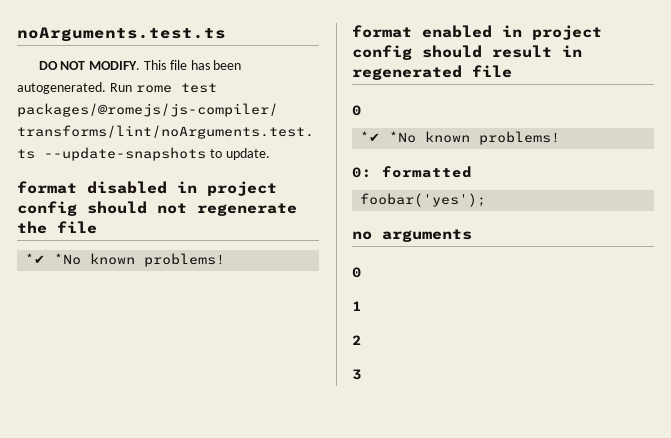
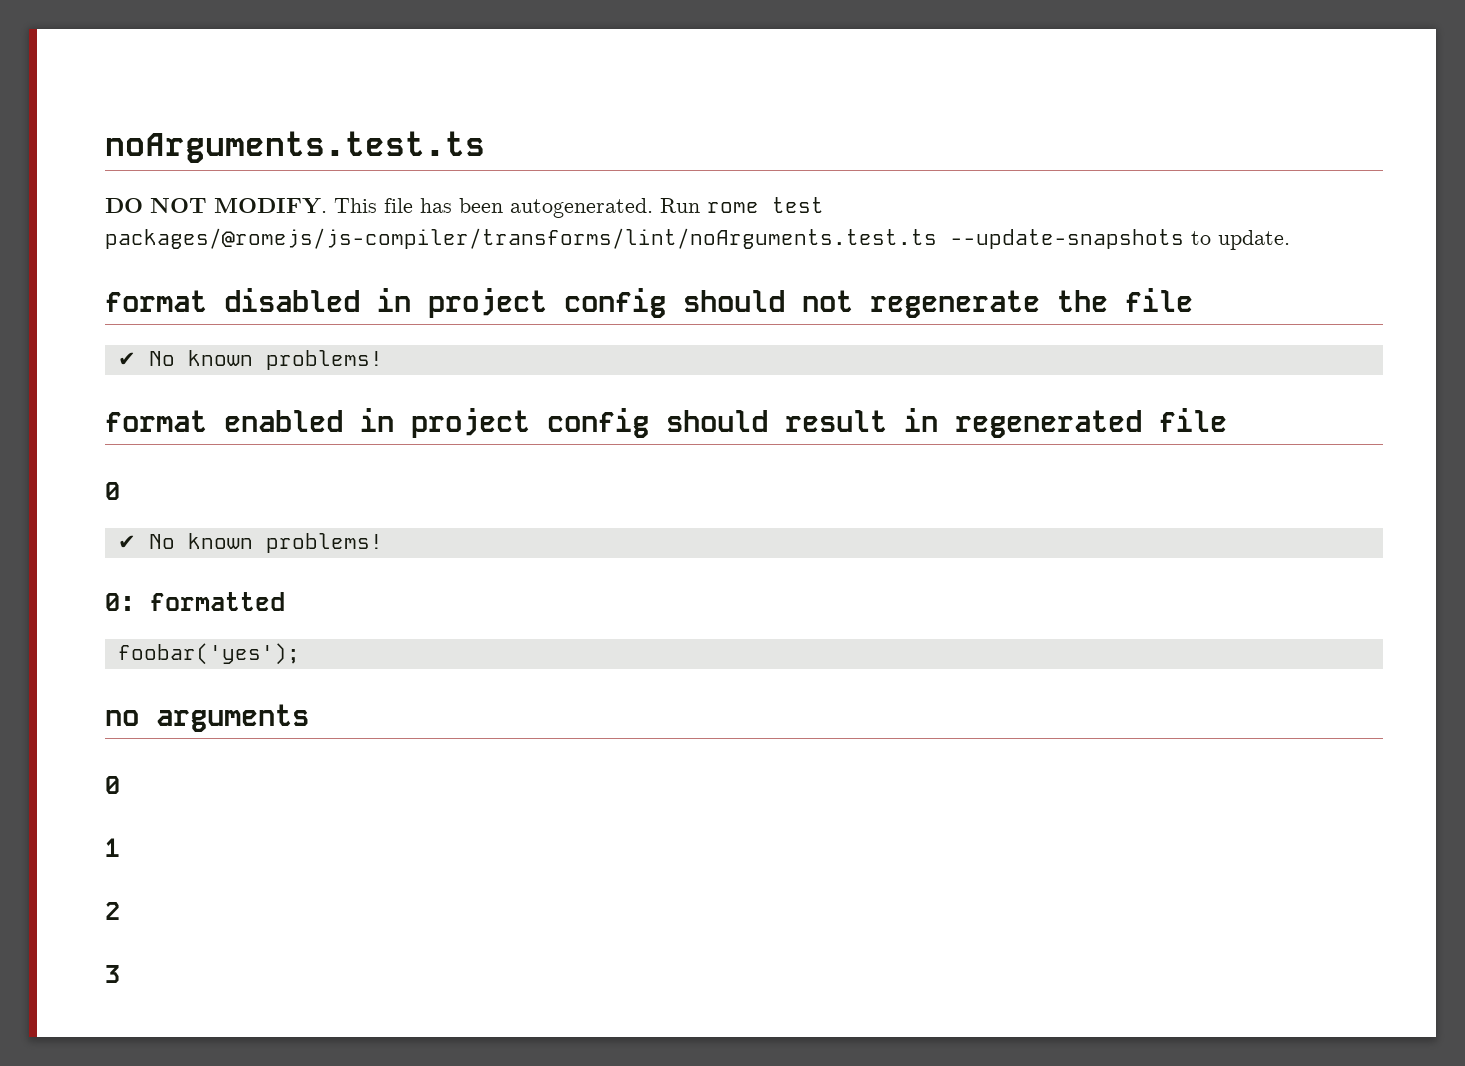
  format disabled in project config should not regenerate the file
- *✔ *No known problems!
+ ✔ No known problems!
  format enabled in project config should result in regenerated file
  0
- *✔ *No known problems!
+ ✔ No known problems!

